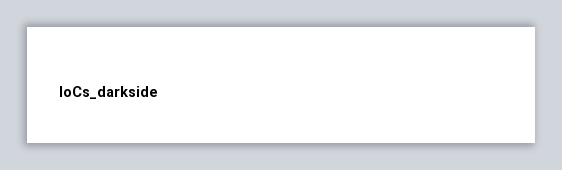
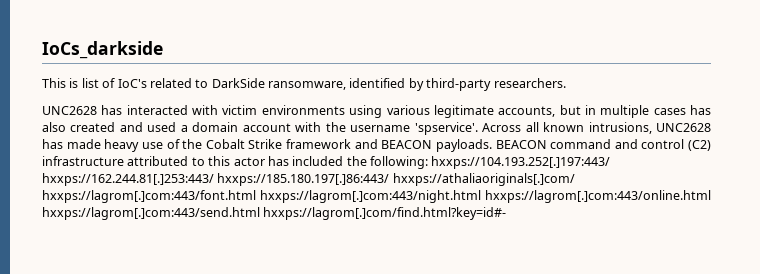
+ This is list of IoC's related to DarkSide ransomware, identified by third-party researchers.
+ UNC2628 has interacted with victim environments using various legitimate accounts, but in multiple cases has also created and used a domain account with the username 'spservice'. Across all known intrusions, UNC2628 has made heavy use of the Cobalt Strike framework and BEACON payloads. BEACON command and control (C2) infrastructure attributed to this actor has included the following: hxxps://104.193.252[.]197:443/ hxxps://162.244.81[.]253:443/ hxxps://185.180.197[.]86:443/ hxxps://athaliaoriginals[.]com/ hxxps://lagrom[.]com:443/font.html hxxps://lagrom[.]com:443/night.html hxxps://lagrom[.]com:443/online.html hxxps://lagrom[.]com:443/send.html hxxps://lagrom[.]com/find.html?key=id#-

